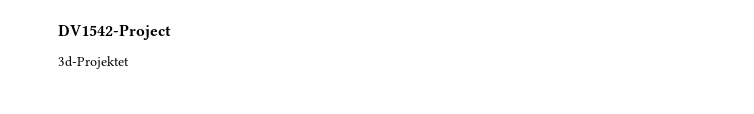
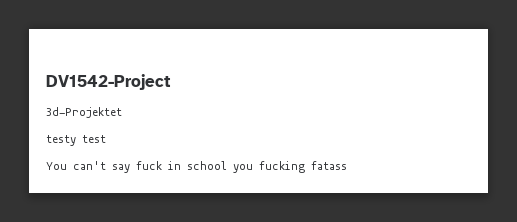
+ testy test
+ You can't say fuck in school you fucking fatass

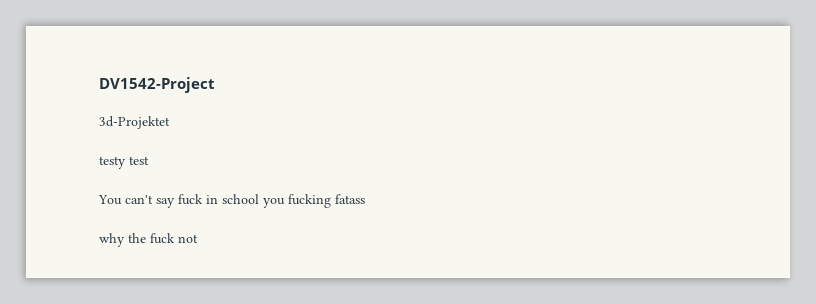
+ why the fuck not

